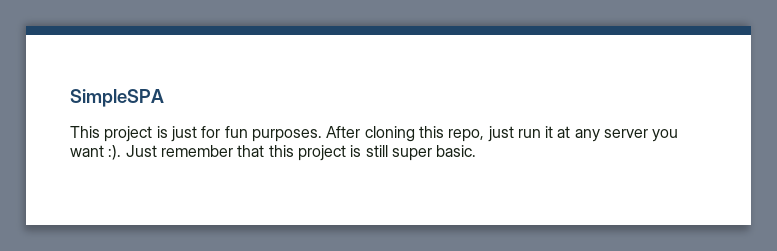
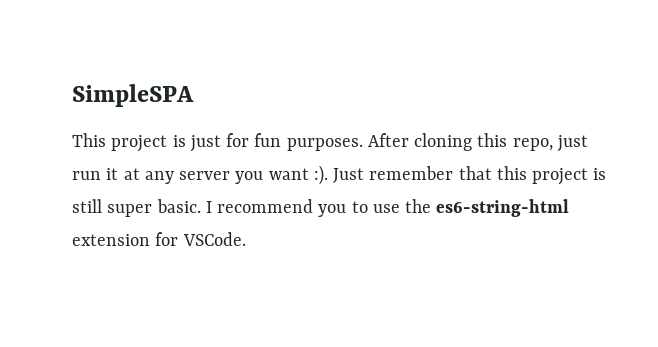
+ I recommend you to use the es6-string-html extension for VSCode.

